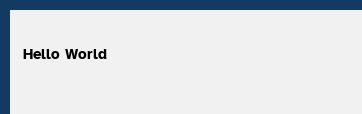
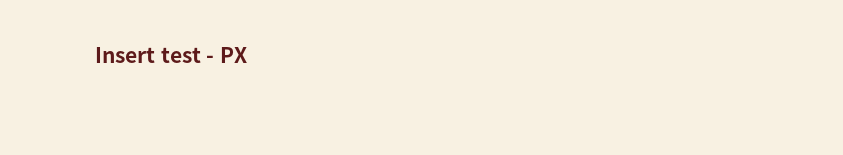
- Hello World
+ Insert test - PX

